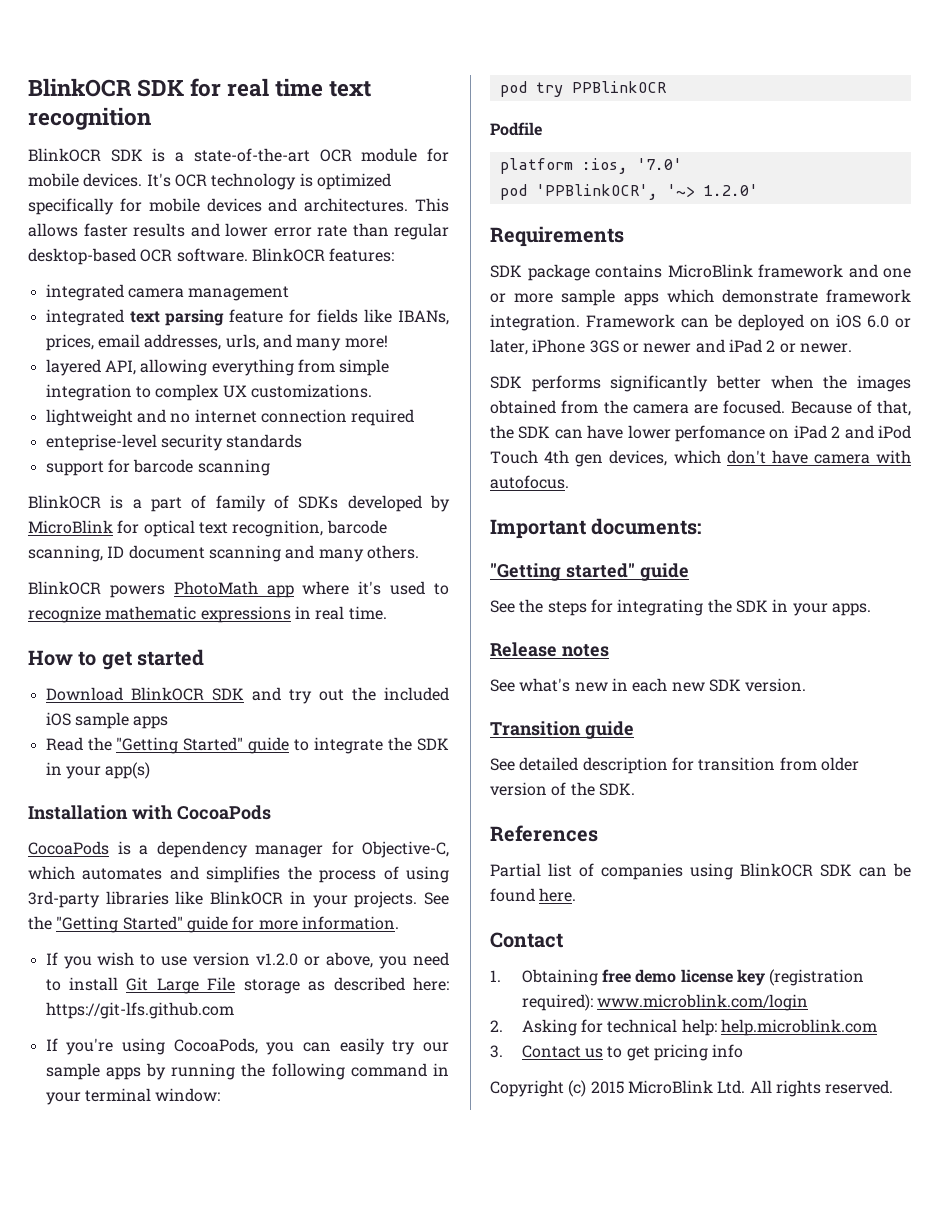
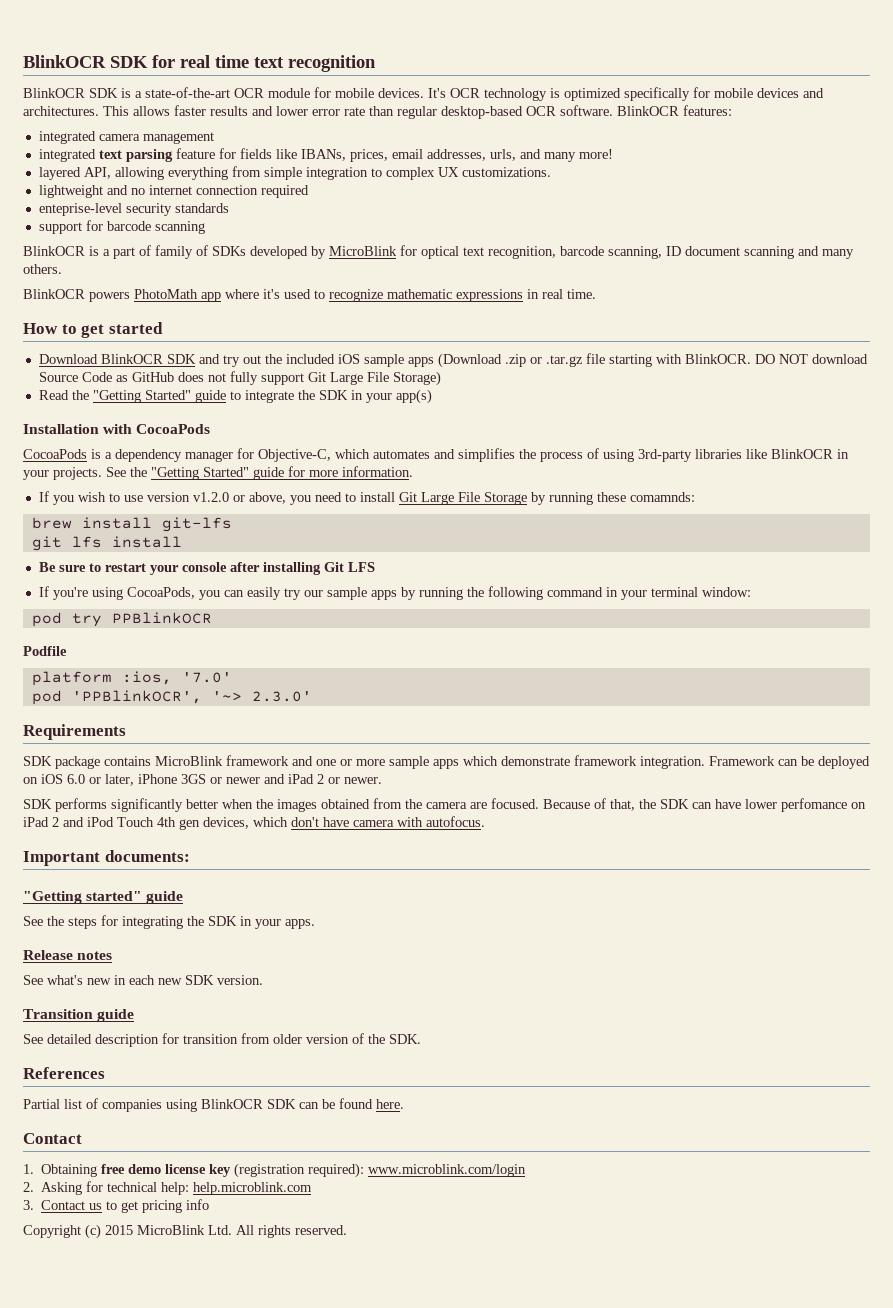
- Download BlinkOCR SDK and try out the included iOS sample apps
+ Download BlinkOCR SDK and try out the included iOS sample apps (Download .zip or .tar.gz file starting with BlinkOCR. DO NOT download Source Code as GitHub does not fully support Git Large File Storage)
- If you wish to use version v1.2.0 or above, you need to install Git Large File storage as described here: https://git-lfs.github.com
+ If you wish to use version v1.2.0 or above, you need to install Git Large File Storage by running these comamnds:
+ brew install git-lfs
+ git lfs install
+ Be sure to restart your console after installing Git LFS
- pod 'PPBlinkOCR', '~> 1.2.0'
+ pod 'PPBlinkOCR', '~> 2.3.0'

